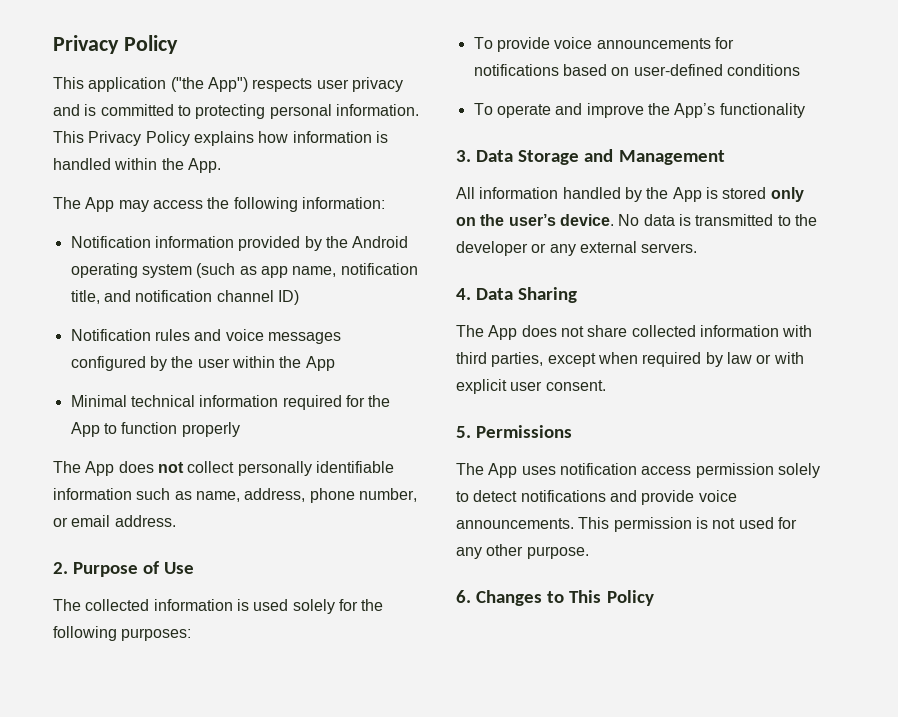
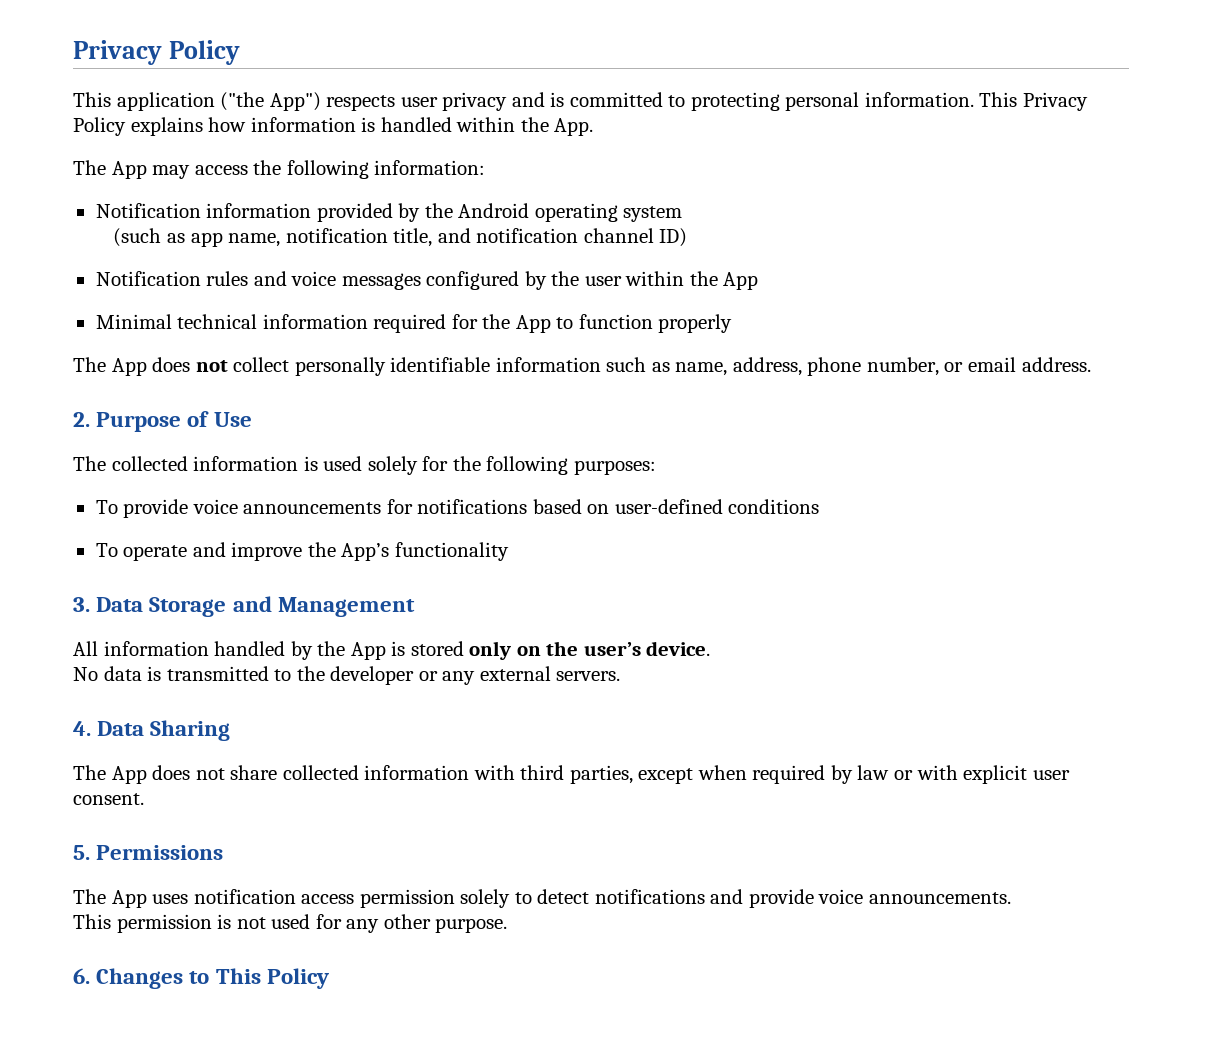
- Notification information provided by the Android operating system (such as app name, notification title, and notification channel ID)
+ Notification information provided by the Android operating system
+ (such as app name, notification title, and notification channel ID)
- All information handled by the App is stored only on the user’s device. No data is transmitted to the developer or any external servers.
+ All information handled by the App is stored only on the user’s device.
+ No data is transmitted to the developer or any external servers.
- The App uses notification access permission solely to detect notifications and provide voice announcements. This permission is not used for any other purpose.
+ The App uses notification access permission solely to detect notifications and provide voice announcements.
+ This permission is not used for any other purpose.

